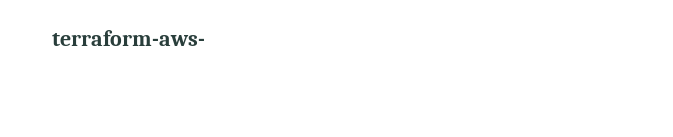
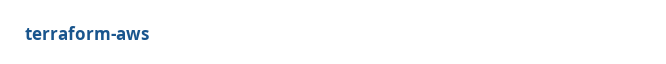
- terraform-aws-
+ terraform-aws

